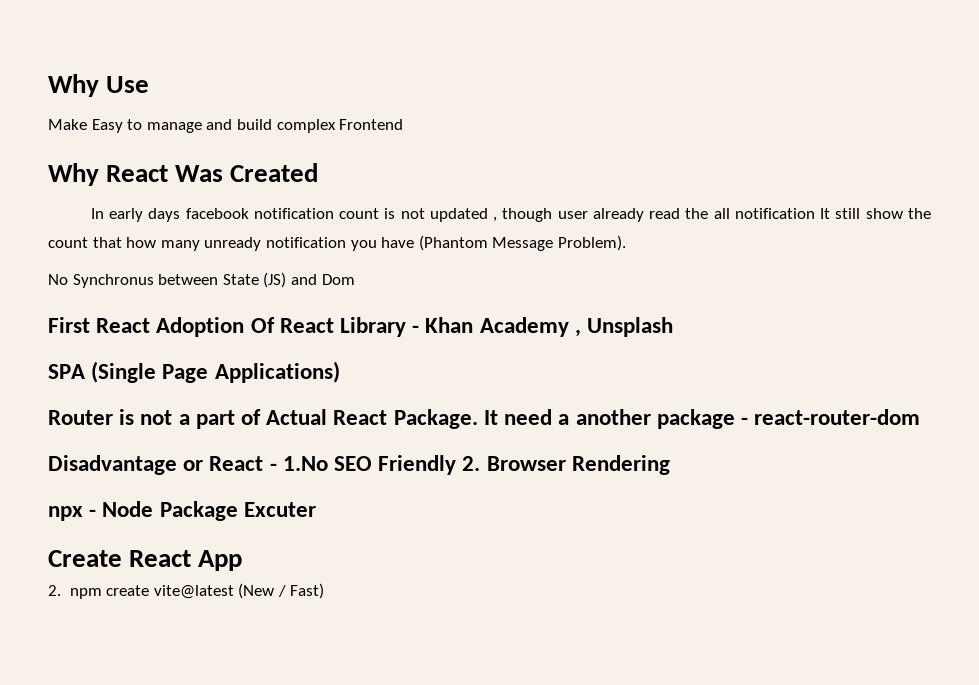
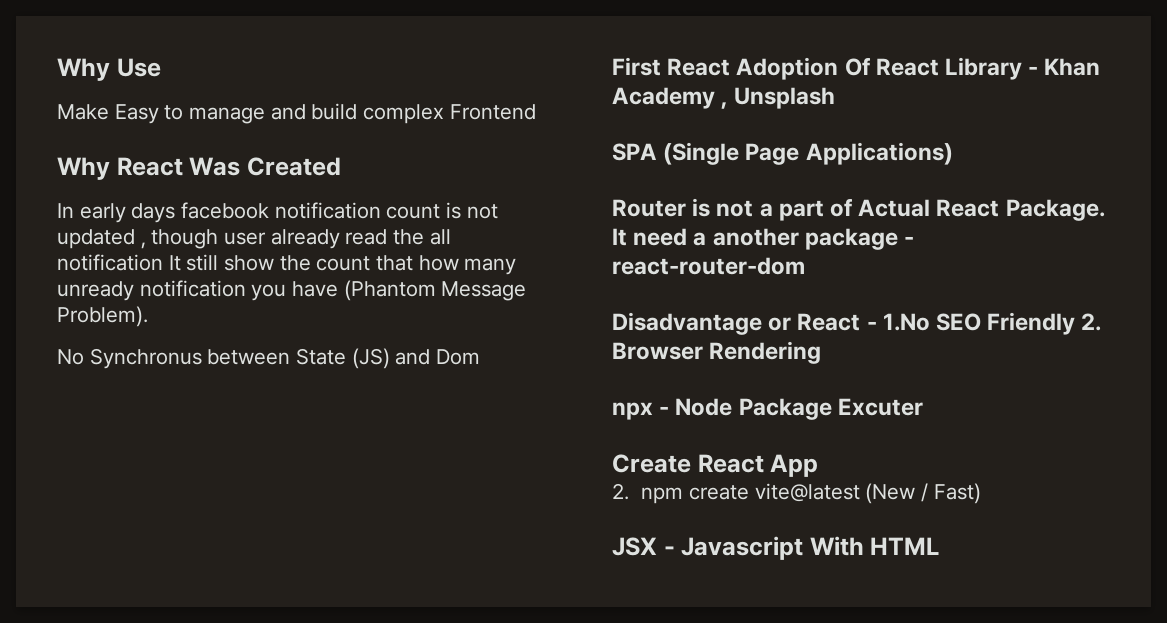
+ JSX - Javascript With HTML

